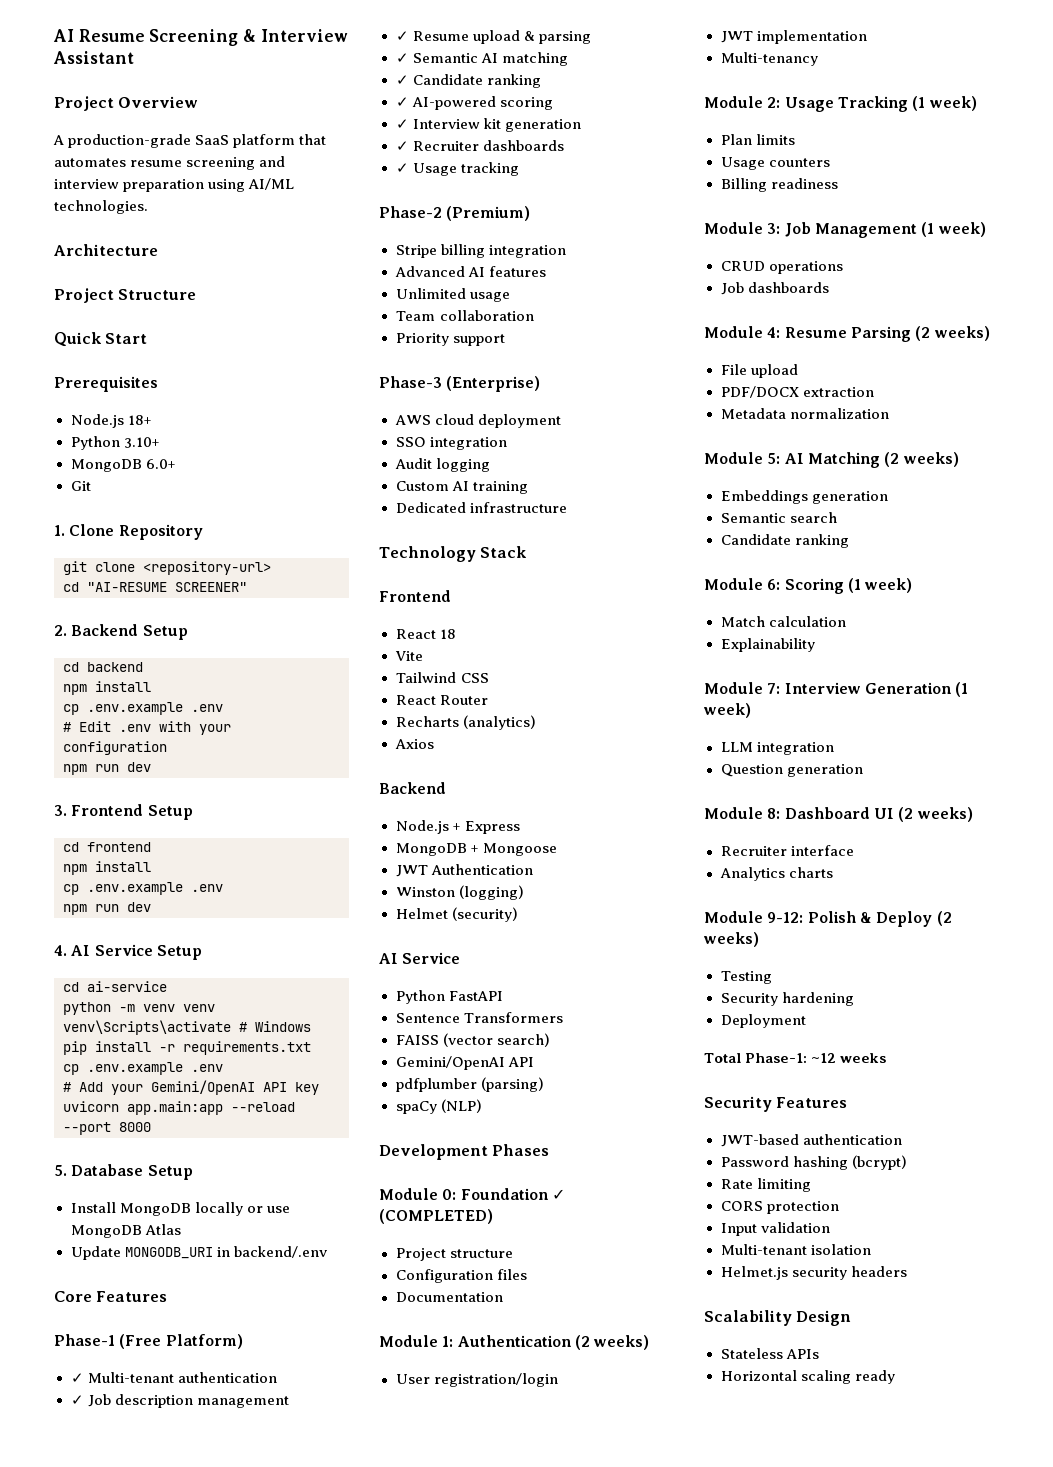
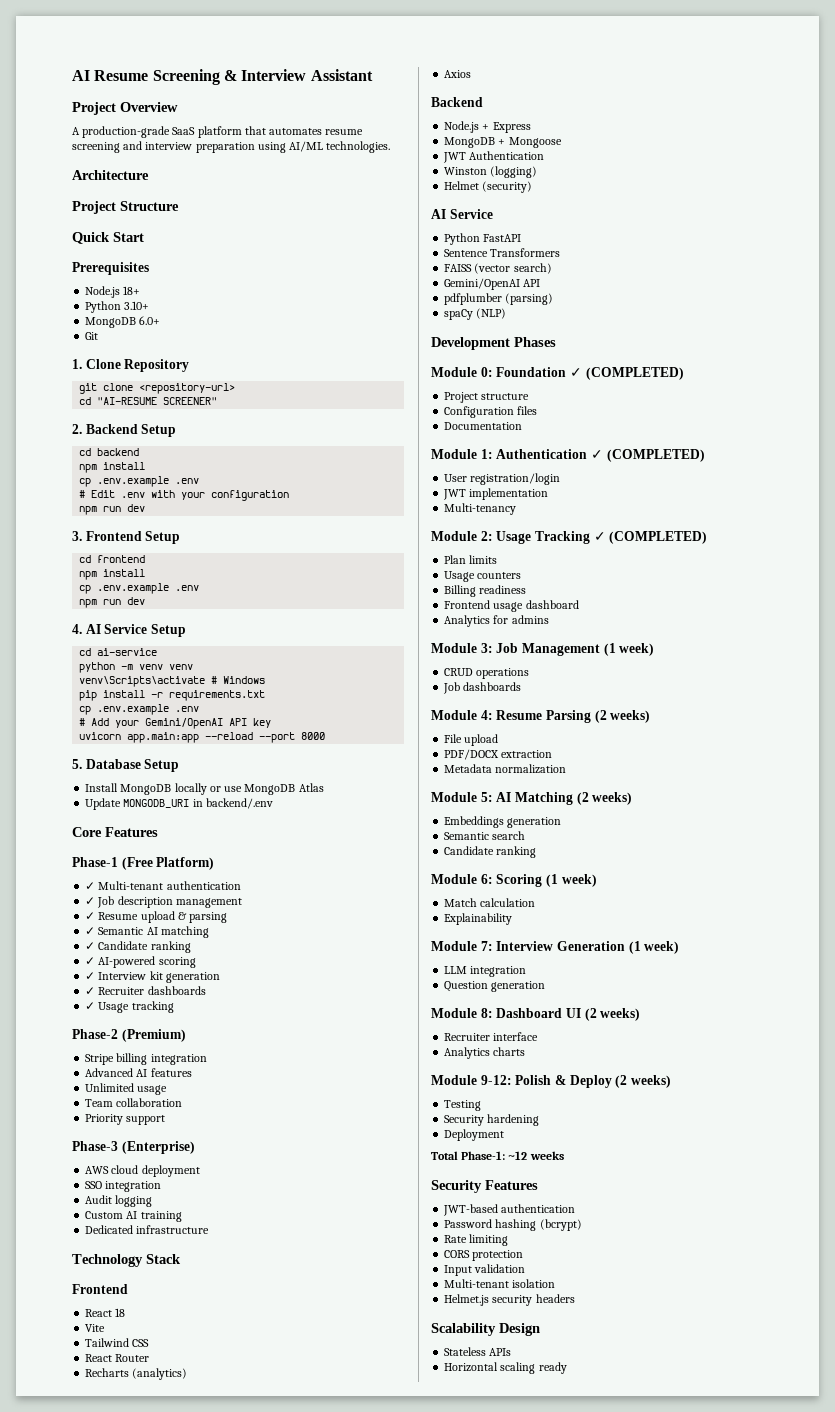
- Module 1: Authentication (2 weeks)
+ Module 1: Authentication ✓ (COMPLETED)
- Module 2: Usage Tracking (1 week)
+ Module 2: Usage Tracking ✓ (COMPLETED)
+ Frontend usage dashboard
+ Analytics for admins

